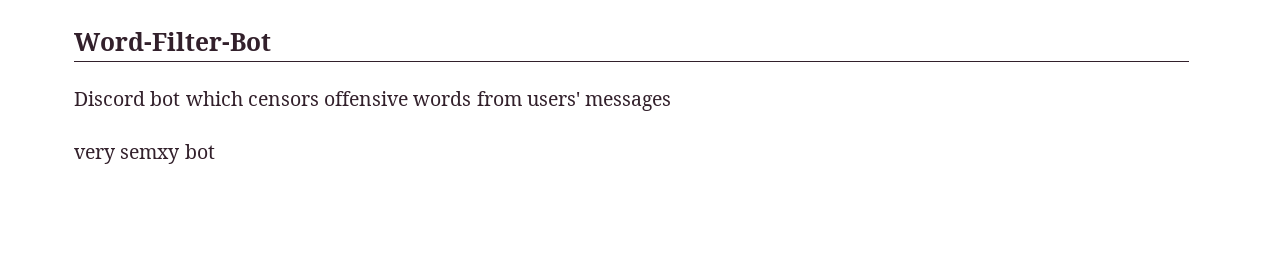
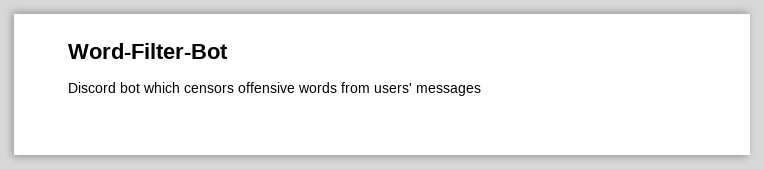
- very semxy bot

